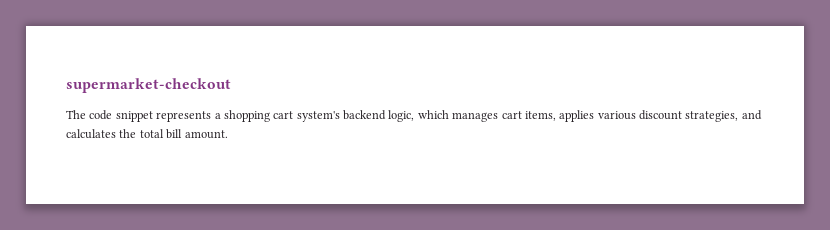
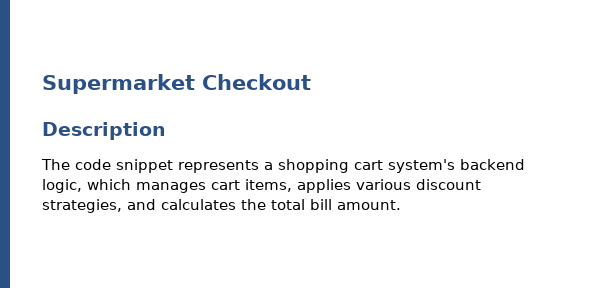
- supermarket-checkout
+ Supermarket Checkout
+ Description

